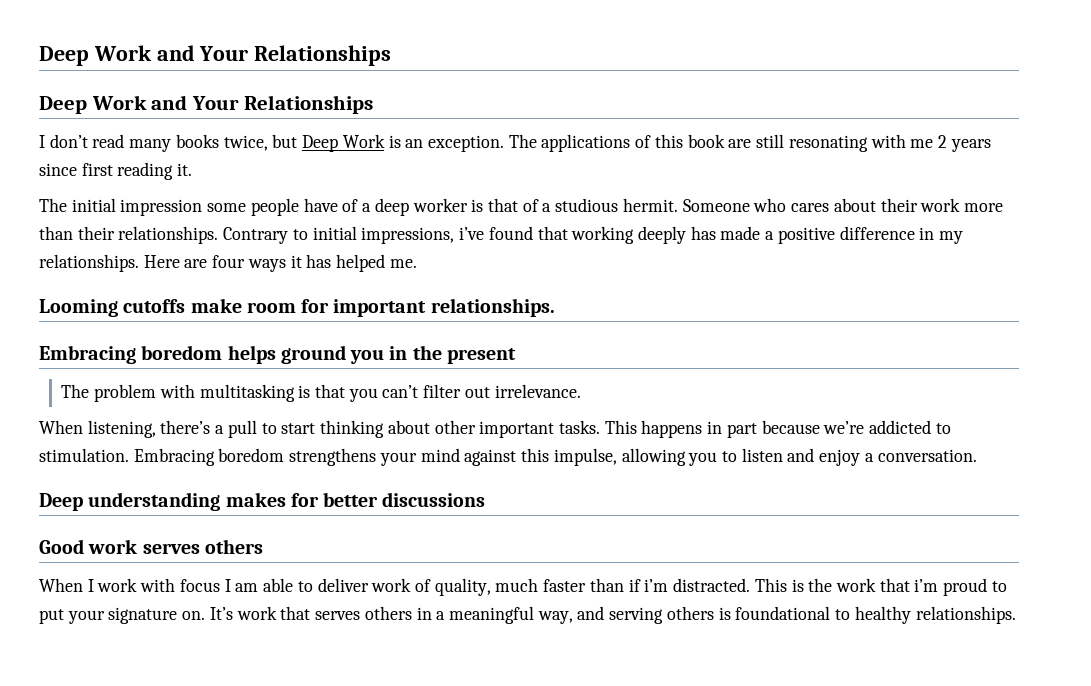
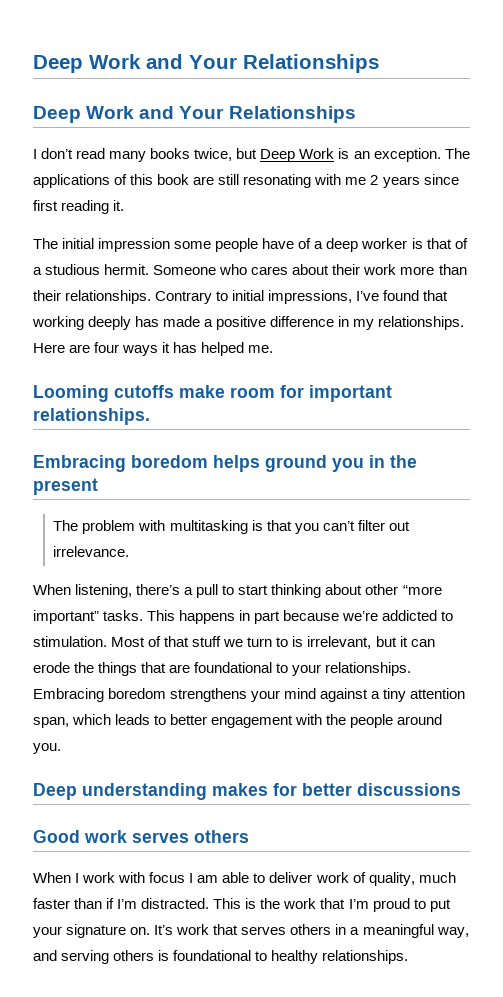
- Contrary to initial impressions, i’ve found that working deeply has made a positive difference in my relationships.
+ Contrary to initial impressions, I’ve found that working deeply has made a positive difference in my relationships.
- When listening, there’s a pull to start thinking about other important tasks.
+ When listening, there’s a pull to start thinking about other “more important” tasks.
+ Most of that stuff we turn to is irrelevant, but it can erode the things that are foundational to your relationships.
- Embracing boredom strengthens your mind against this impulse, allowing you to listen and enjoy a conversation.
+ Embracing boredom strengthens your mind against a tiny attention span, which leads to better engagement with the people around you.
- When I work with focus I am able to deliver work of quality, much faster than if i’m distracted.
+ When I work with focus I am able to deliver work of quality, much faster than if I’m distracted.
- This is the work that i’m proud to put your signature on.
+ This is the work that I’m proud to put your signature on.

